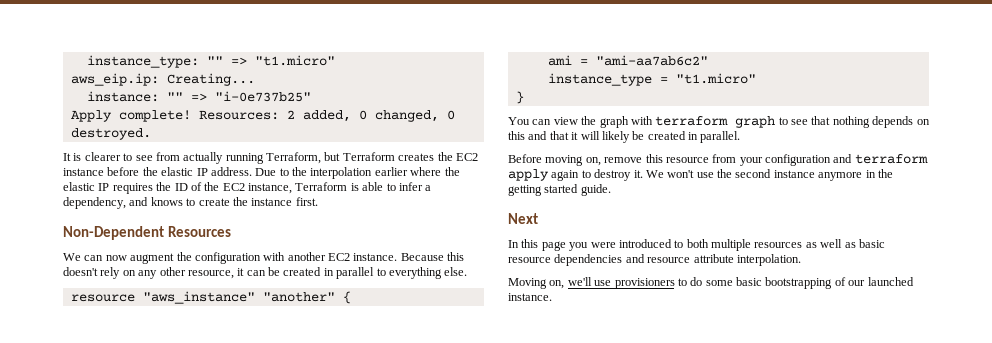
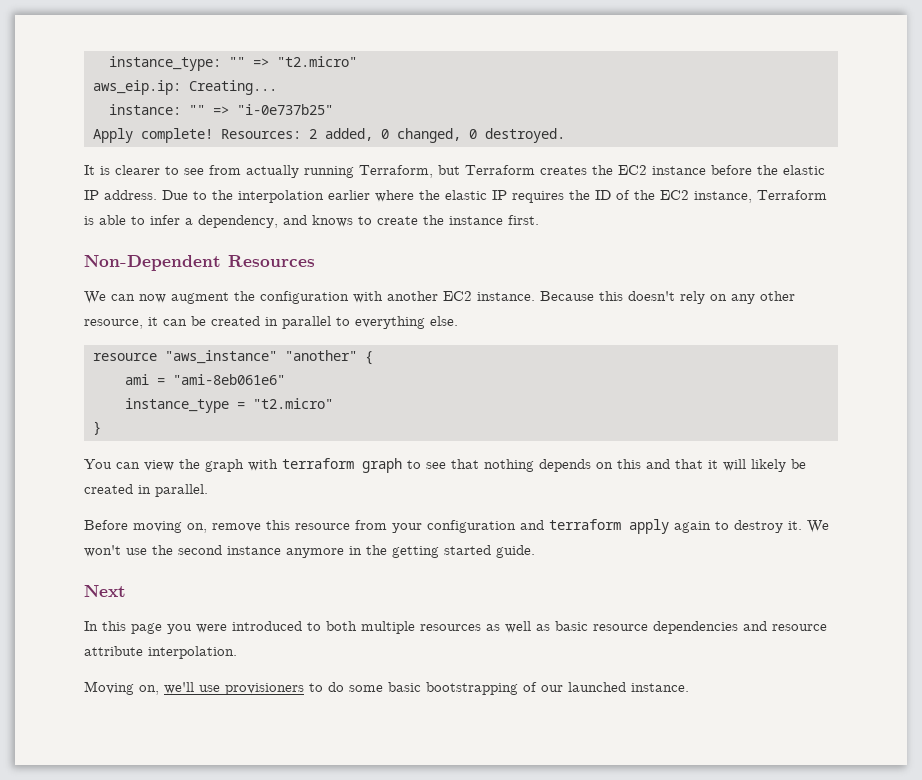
- instance_type: "" => "t1.micro"
+ instance_type: "" => "t2.micro"
- ami = "ami-aa7ab6c2"
+ ami = "ami-8eb061e6"
- instance_type = "t1.micro"
+ instance_type = "t2.micro"

